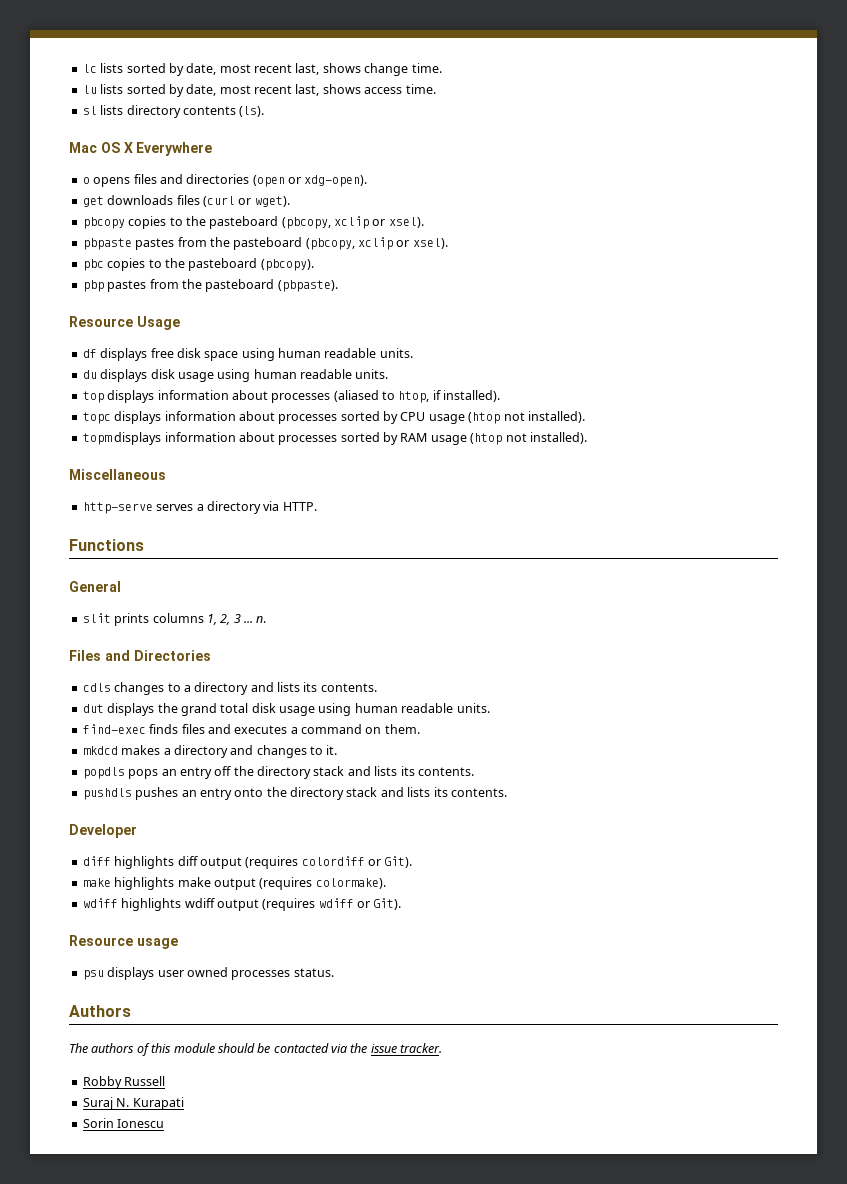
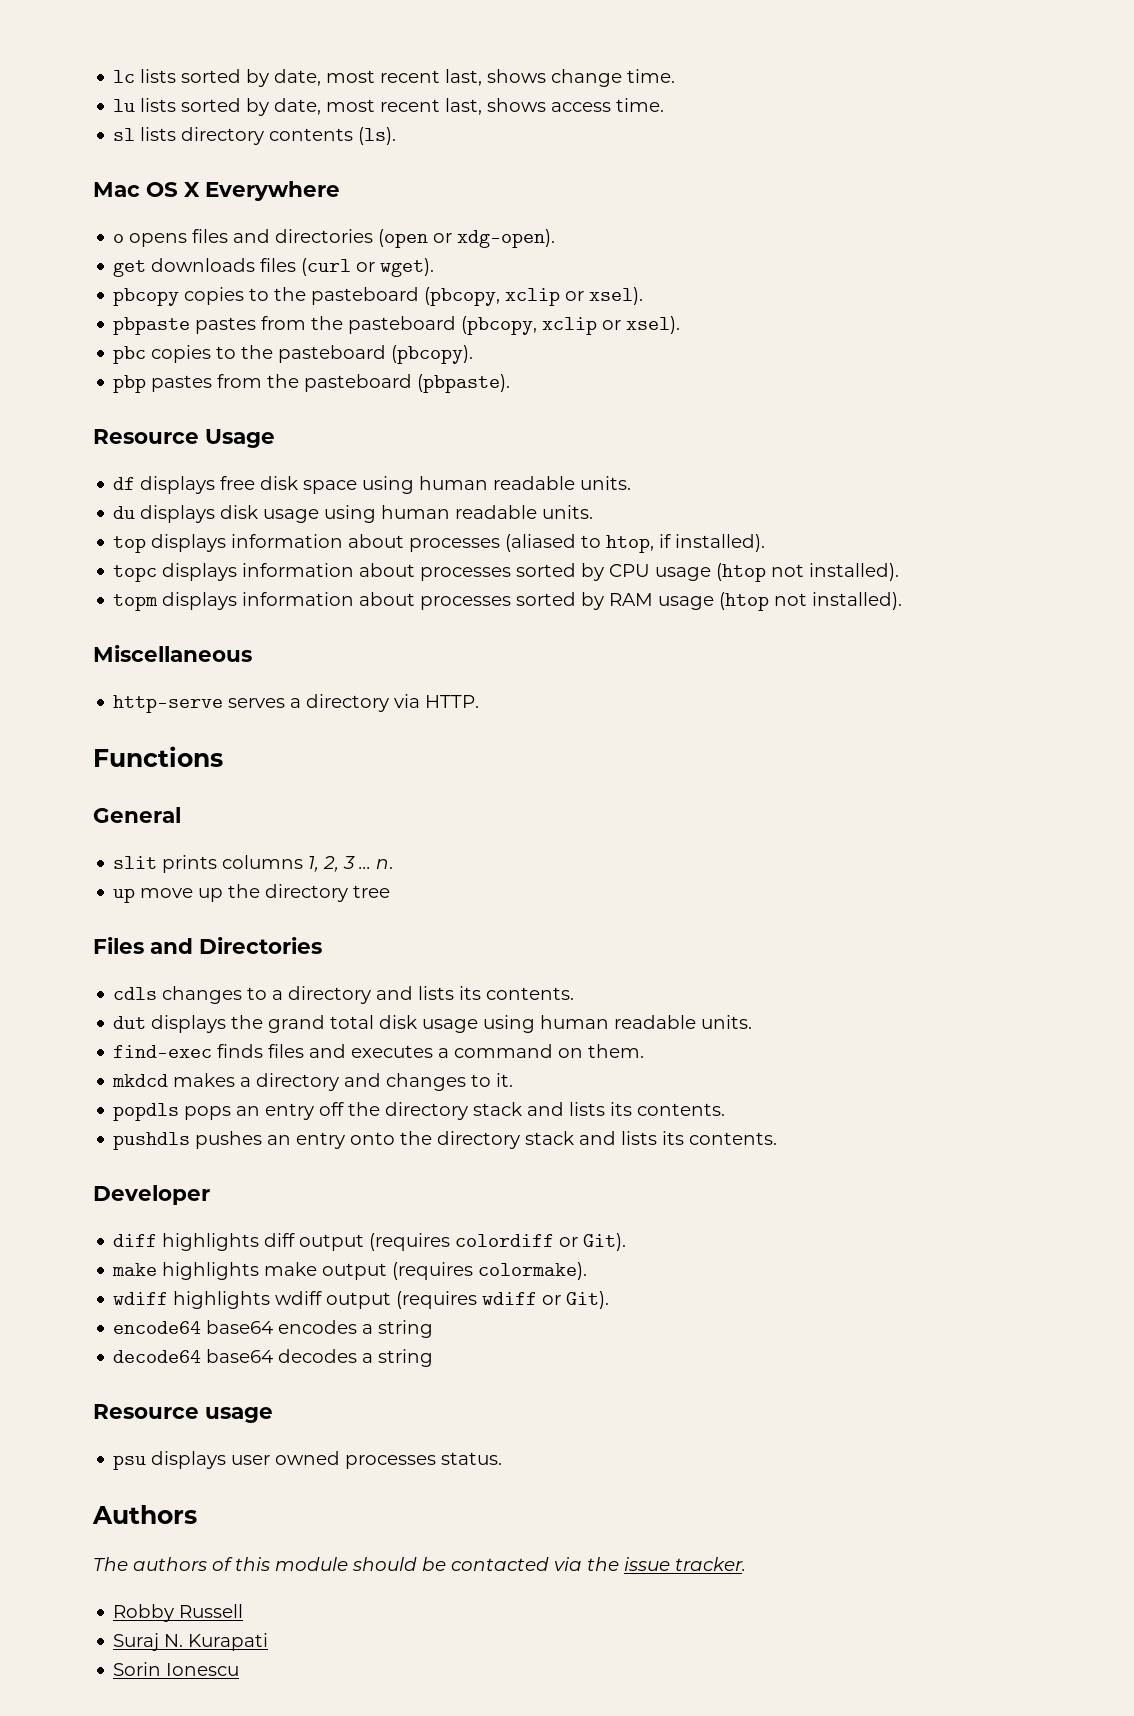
+ up move up the directory tree
+ encode64 base64 encodes a string
+ decode64 base64 decodes a string

